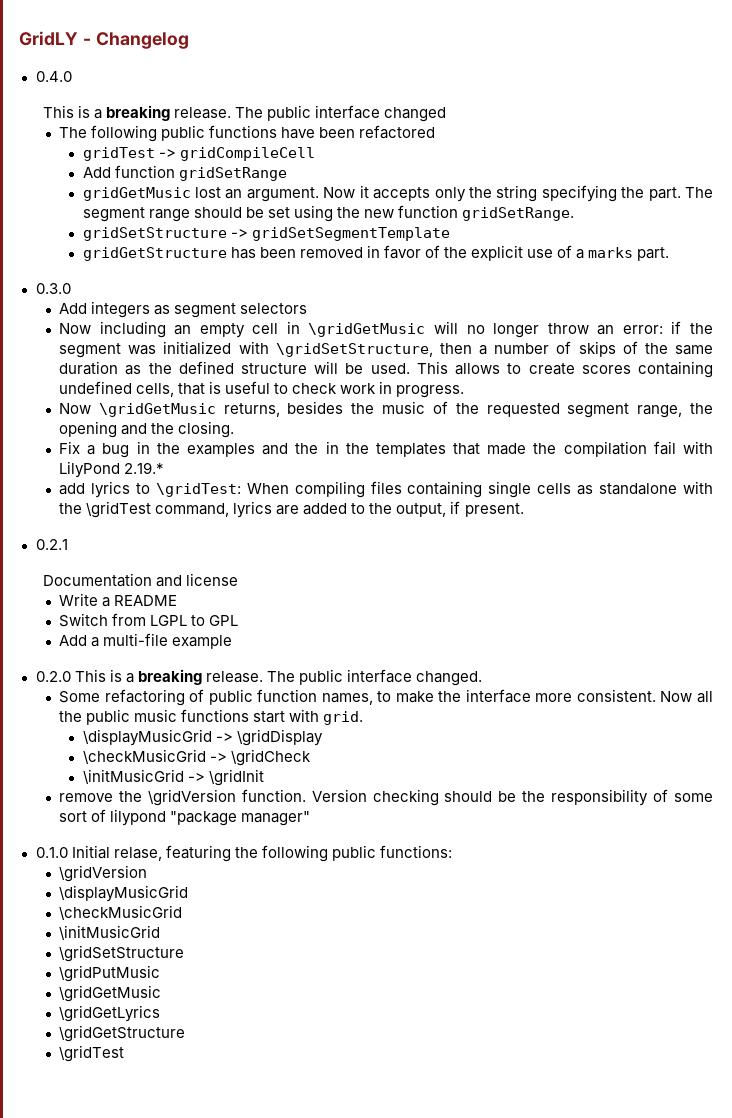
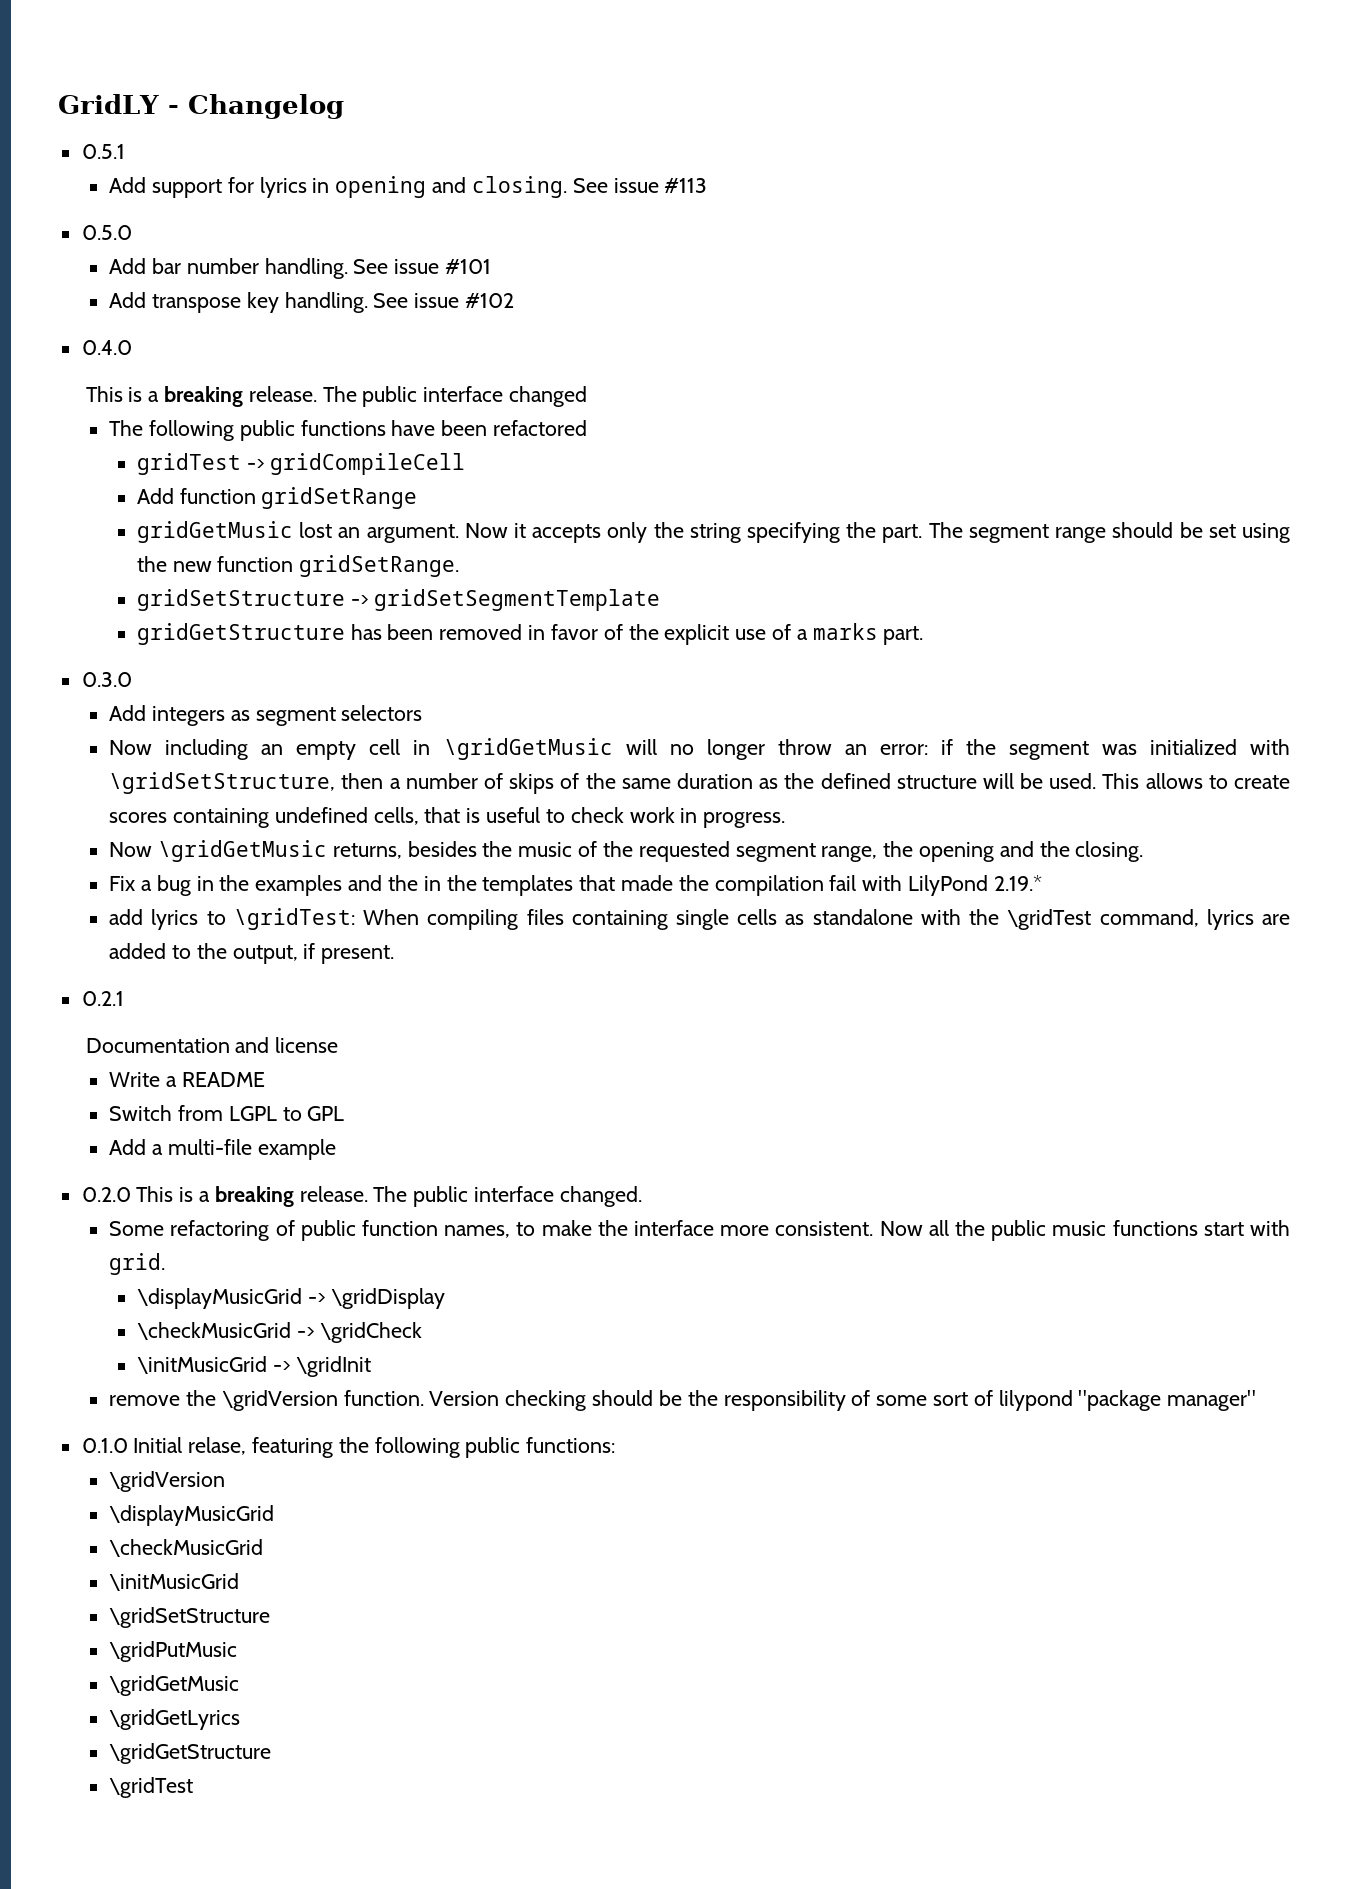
+ 0.5.1
+ Add support for lyrics in opening and closing. See issue #113
+ 0.5.0
+ Add bar number handling. See issue #101
+ Add transpose key handling. See issue #102

